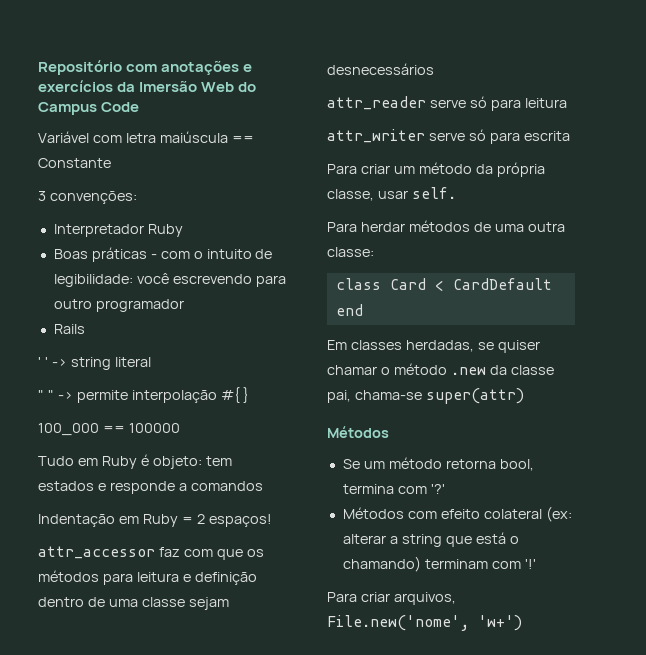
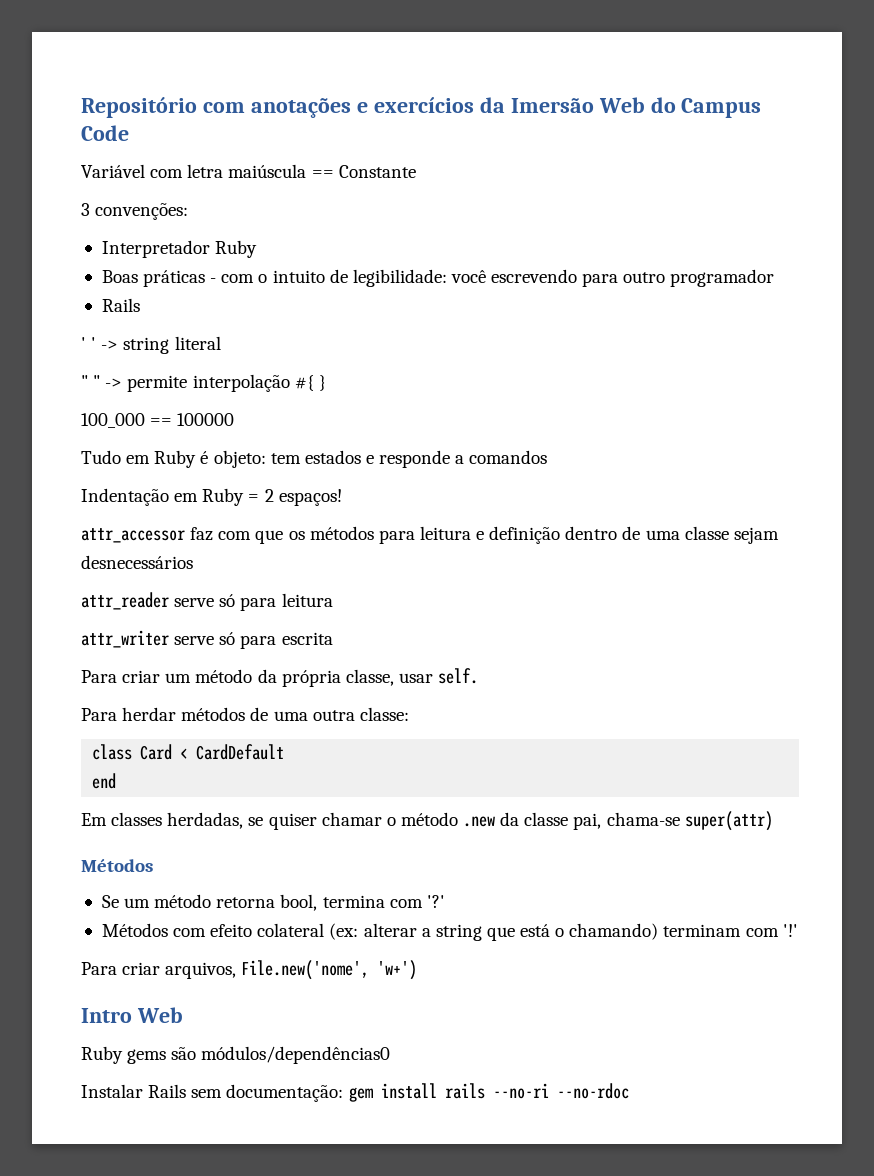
+ Intro Web
+ Ruby gems são módulos/dependências0
+ Instalar Rails sem documentação: gem install rails --no-ri --no-rdoc

